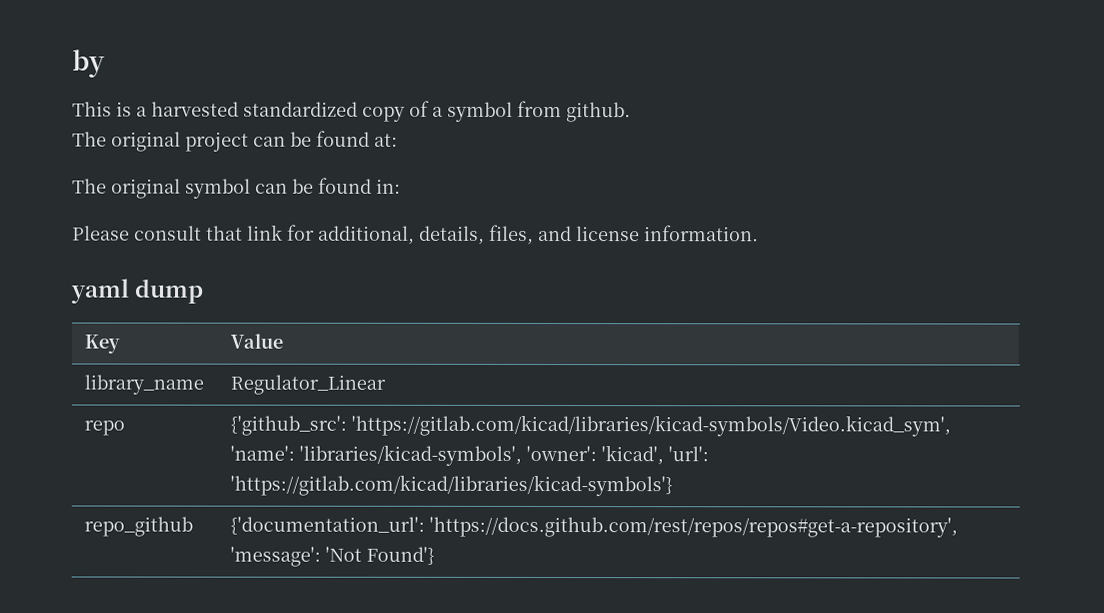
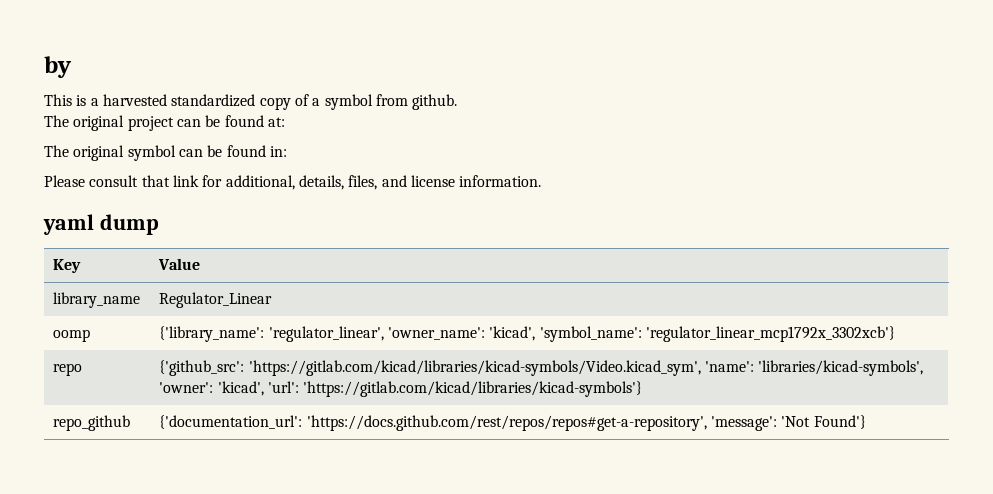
+ oomp | {'library_name': 'regulator_linear', 'owner_name': 'kicad', 'symbol_name': 'regulator_linear_mcp1792x_3302xcb'}

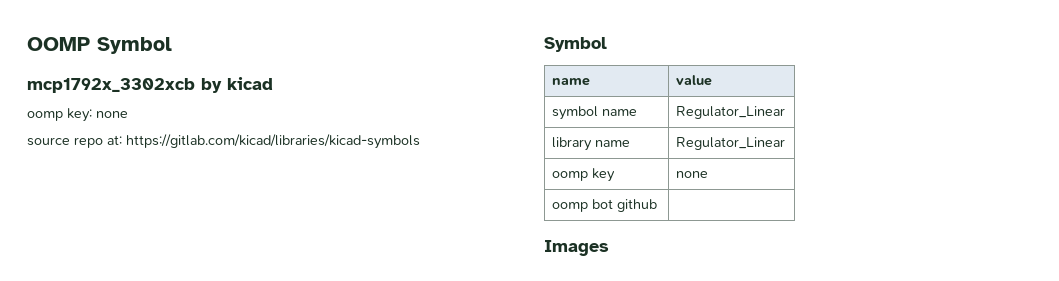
- by
- This is a harvested standardized copy of a symbol from github.
- The original project can be found at:
- The original symbol can be found in:
- Please consult that link for additional, details, files, and license information.
- yaml dump
- Key | Value
- library_name | Regulator_Linear
- oomp | {'library_name': 'regulator_linear', 'owner_name': 'kicad', 'symbol_name': 'regulator_linear_mcp1792x_3302xcb'}
- repo | {'github_src': 'https://gitlab.com/kicad/libraries/kicad-symbols/Video.kicad_sym', 'name': 'libraries/kicad-symbols', 'owner': 'kicad', 'url': 'https://gitlab.com/kicad/libraries/kicad-symbols'}
- repo_github | {'documentation_url': 'https://docs.github.com/rest/repos/repos#get-a-repository', 'message': 'Not Found'}
+ OOMP Symbol
+ mcp1792x_3302xcb by kicad
+ oomp key: none
+ source repo at: https://gitlab.com/kicad/libraries/kicad-symbols
+ Symbol
+ name | value
+ symbol name | Regulator_Linear
+ library name | Regulator_Linear
+ oomp key | none
+ oomp bot github |
+ Images

